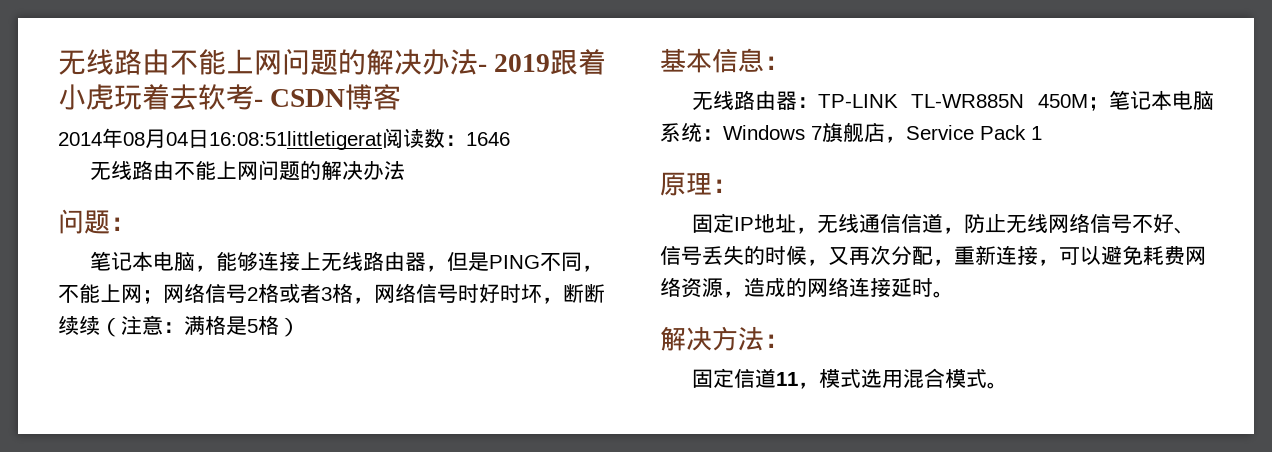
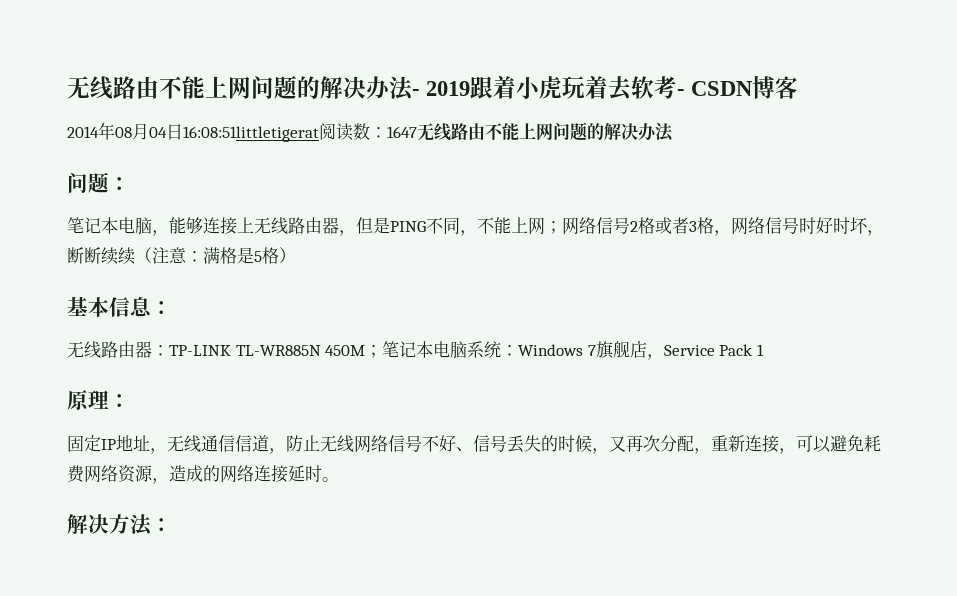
- 2014年08月04日16:08:51littletigerat阅读数：1646
- 无线路由不能上网问题的解决办法
+ 2014年08月04日16:08:51littletigerat阅读数：1647无线路由不能上网问题的解决办法
- 固定信道11，模式选用混合模式。

